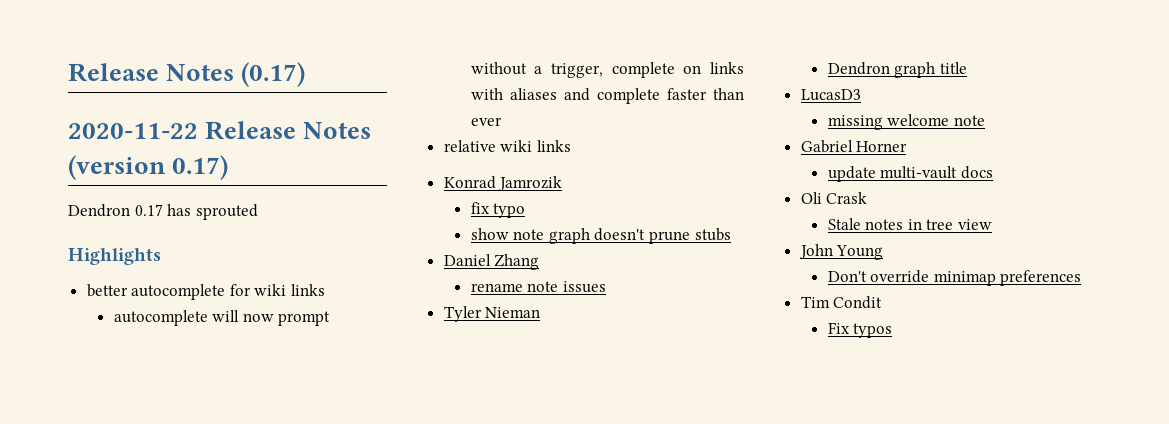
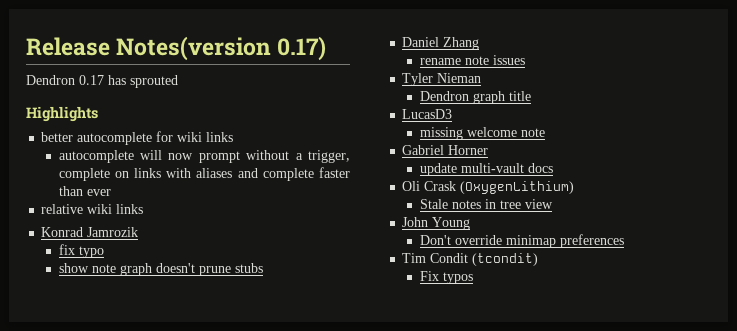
- Release Notes (0.17)
- 2020-11-22 Release Notes (version 0.17)
+ Release Notes(version 0.17)
- Oli Crask
+ Oli Crask (OxygenLithium)
- Tim Condit
+ Tim Condit (tcondit)

